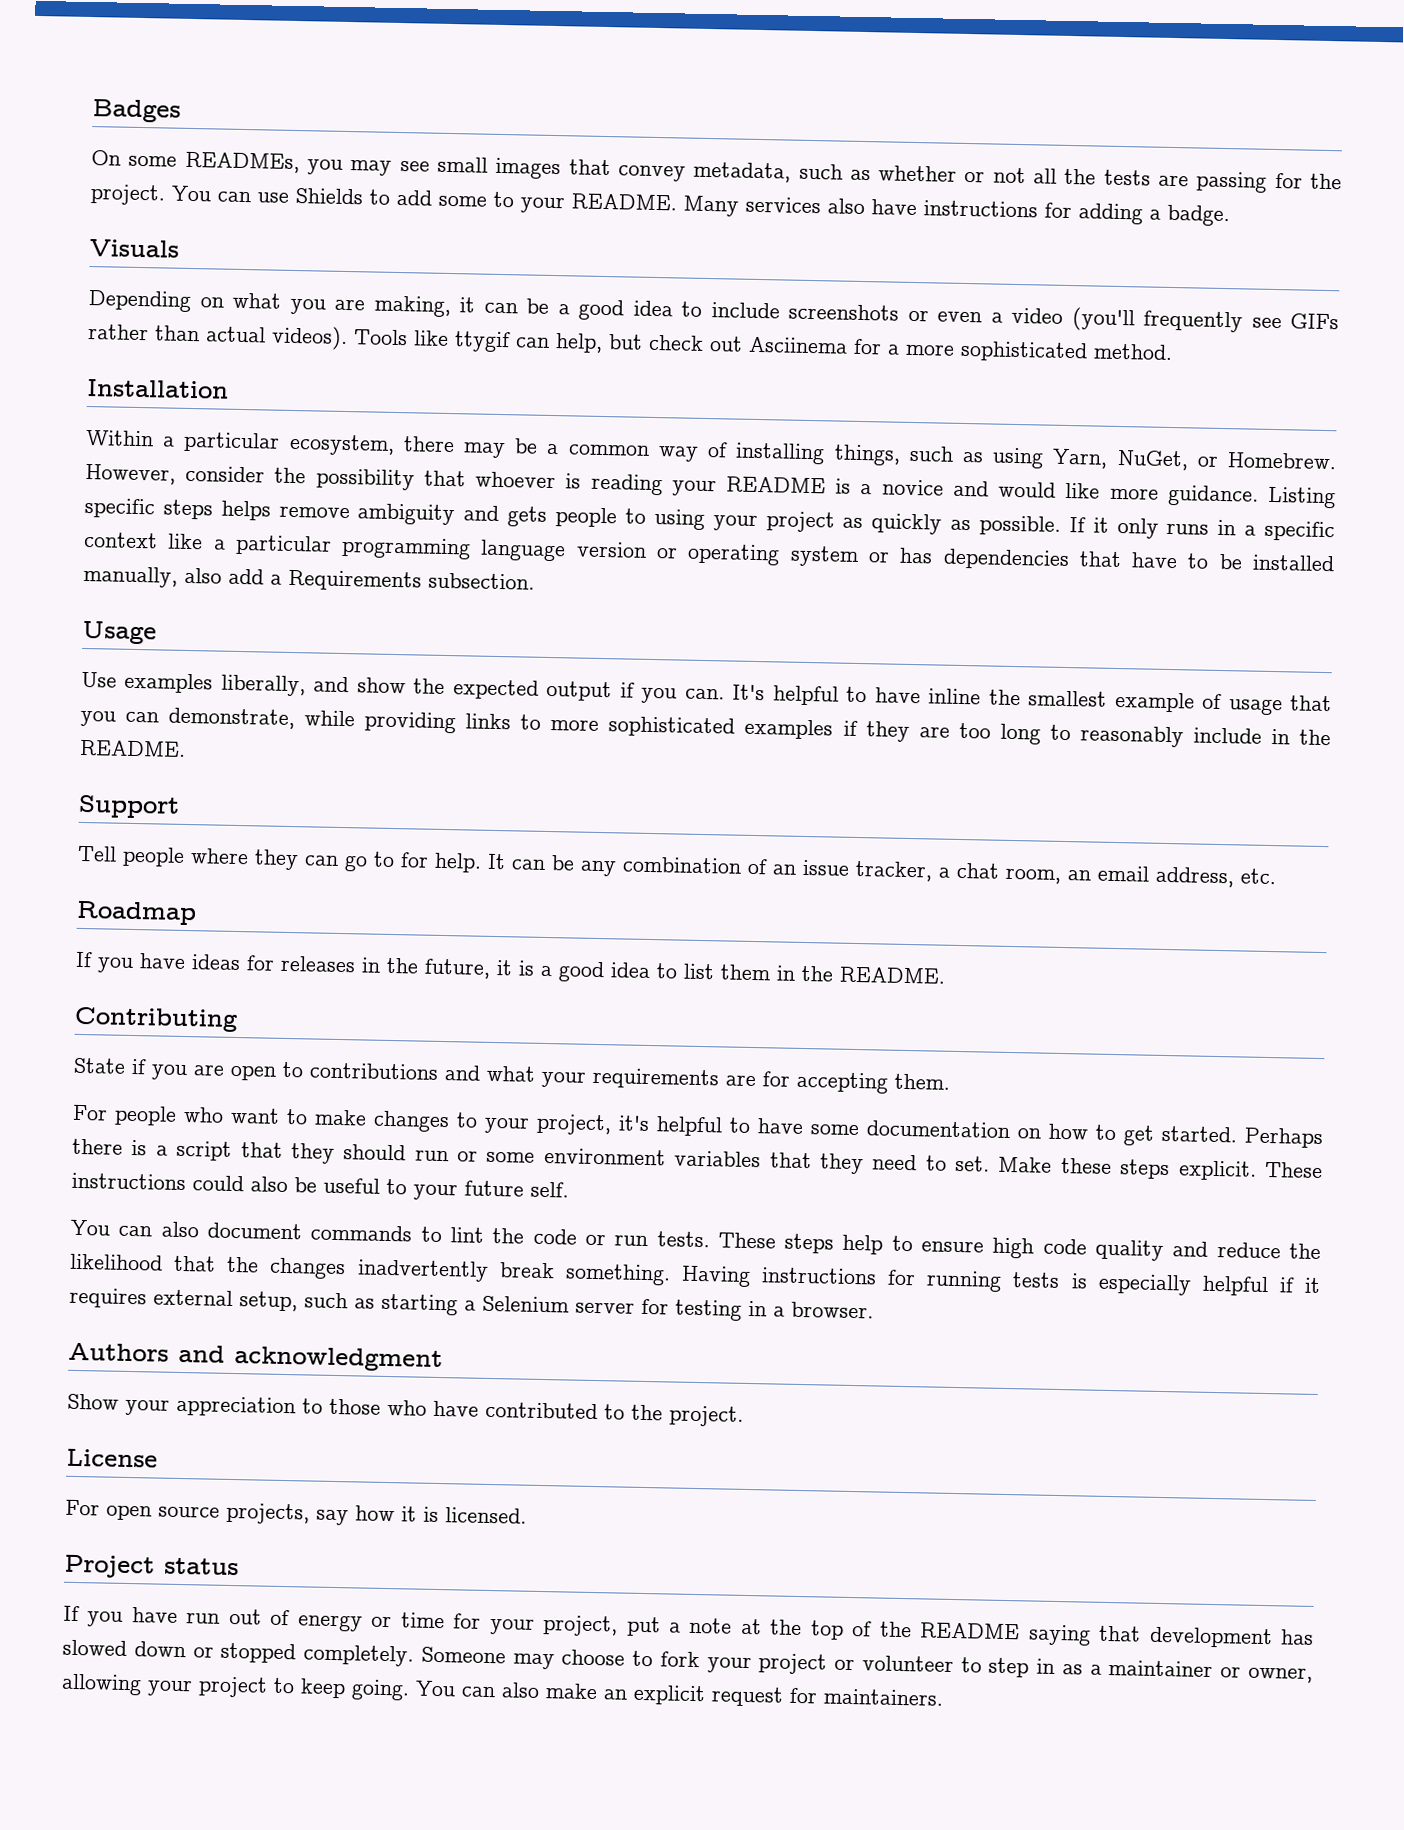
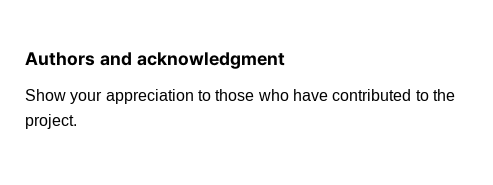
- Badges
- On some READMEs, you may see small images that convey metadata, such as whether or not all the tests are passing for the project. You can use Shields to add some to your README. Many services also have instructions for adding a badge.
- Visuals
- Depending on what you are making, it can be a good idea to include screenshots or even a video (you'll frequently see GIFs rather than actual videos). Tools like ttygif can help, but check out Asciinema for a more sophisticated method.
- Installation
- Within a particular ecosystem, there may be a common way of installing things, such as using Yarn, NuGet, or Homebrew. However, consider the possibility that whoever is reading your README is a novice and would like more guidance. Listing specific steps helps remove ambiguity and gets people to using your project as quickly as possible. If it only runs in a specific context like a particular programming language version or operating system or has dependencies that have to be installed manually, also add a Requirements subsection.
- Usage
- Use examples liberally, and show the expected output if you can. It's helpful to have inline the smallest example of usage that you can demonstrate, while providing links to more sophisticated examples if they are too long to reasonably include in the README.
- Support
- Tell people where they can go to for help. It can be any combination of an issue tracker, a chat room, an email address, etc.
- Roadmap
- If you have ideas for releases in the future, it is a good idea to list them in the README.
- Contributing
- State if you are open to contributions and what your requirements are for accepting them.
- For people who want to make changes to your project, it's helpful to have some documentation on how to get started. Perhaps there is a script that they should run or some environment variables that they need to set. Make these steps explicit. These instructions could also be useful to your future self.
- You can also document commands to lint the code or run tests. These steps help to ensure high code quality and reduce the likelihood that the changes inadvertently break something. Having instructions for running tests is especially helpful if it requires external setup, such as starting a Selenium server for testing in a browser.
- License
- For open source projects, say how it is licensed.
- Project status
- If you have run out of energy or time for your project, put a note at the top of the README saying that development has slowed down or stopped completely. Someone may choose to fork your project or volunteer to step in as a maintainer or owner, allowing your project to keep going. You can also make an explicit request for maintainers.

